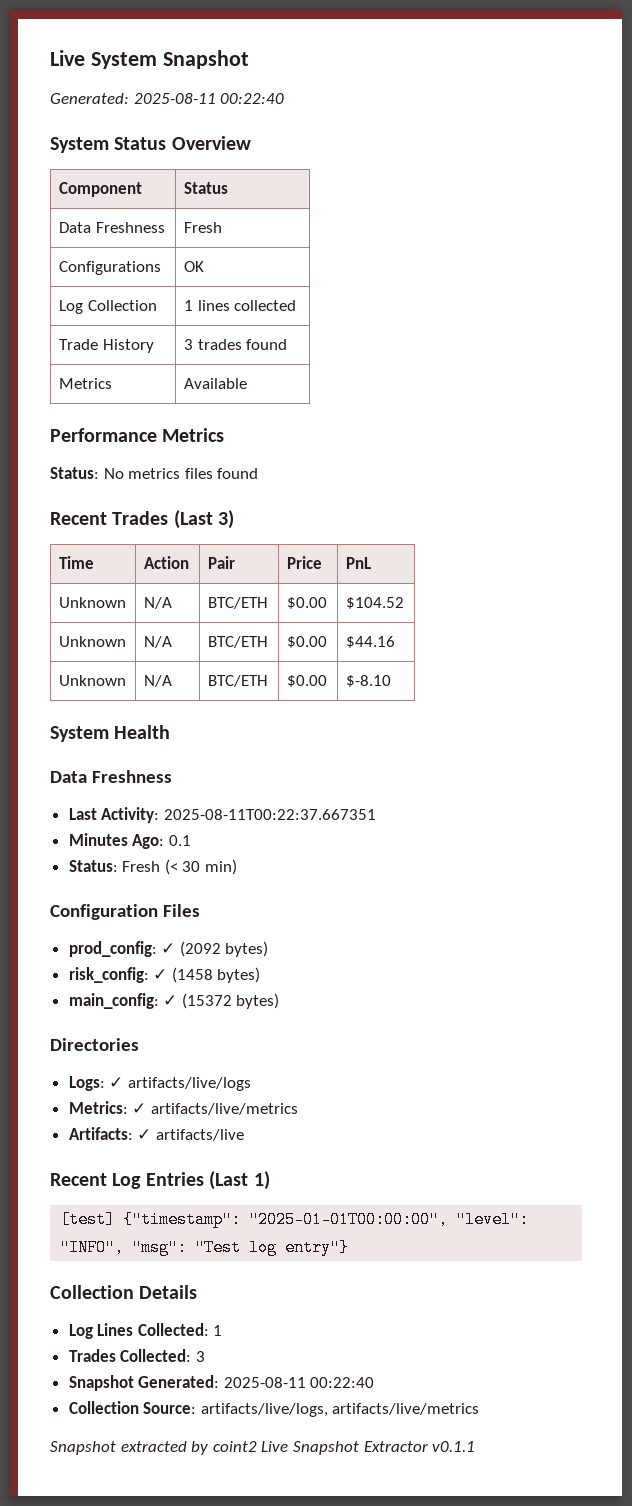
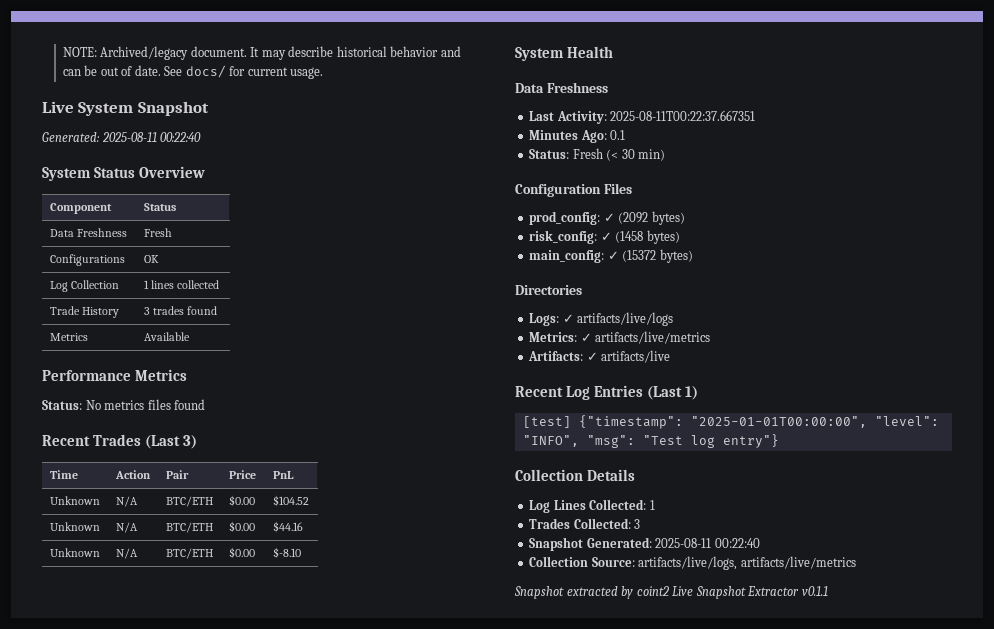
+ NOTE: Archived/legacy document. It may describe historical behavior and can be out of date. See docs/ for current usage.

